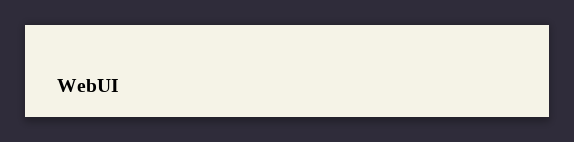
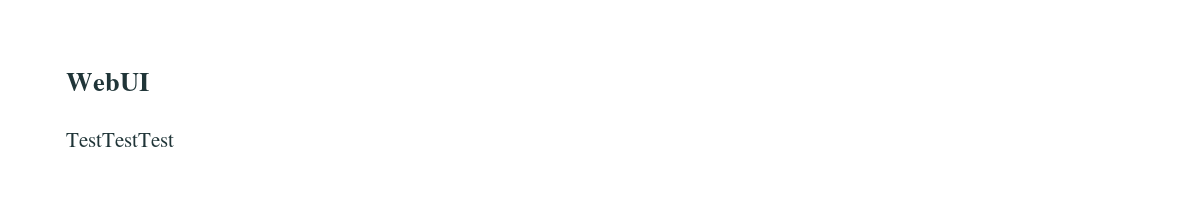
+ TestTestTest

